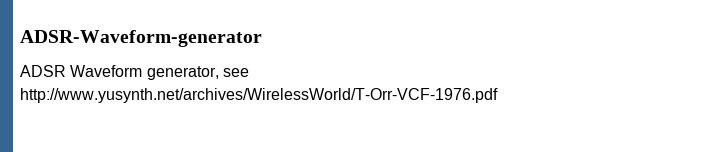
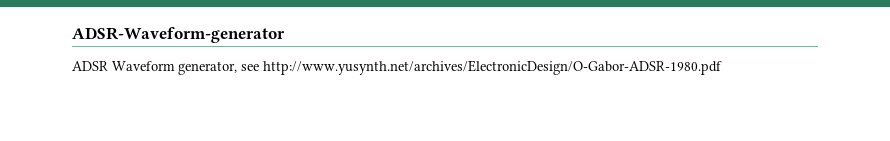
- ADSR Waveform generator, see http://www.yusynth.net/archives/WirelessWorld/T-Orr-VCF-1976.pdf
+ ADSR Waveform generator, see http://www.yusynth.net/archives/ElectronicDesign/O-Gabor-ADSR-1980.pdf

